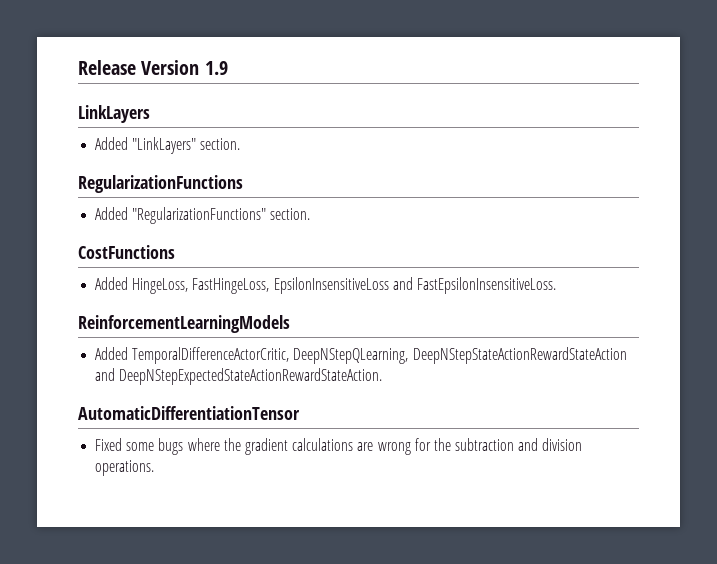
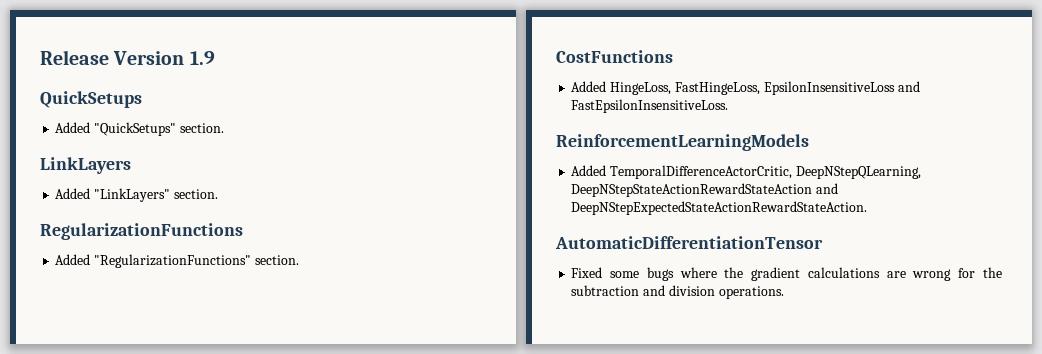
+ QuickSetups
+ Added "QuickSetups" section.

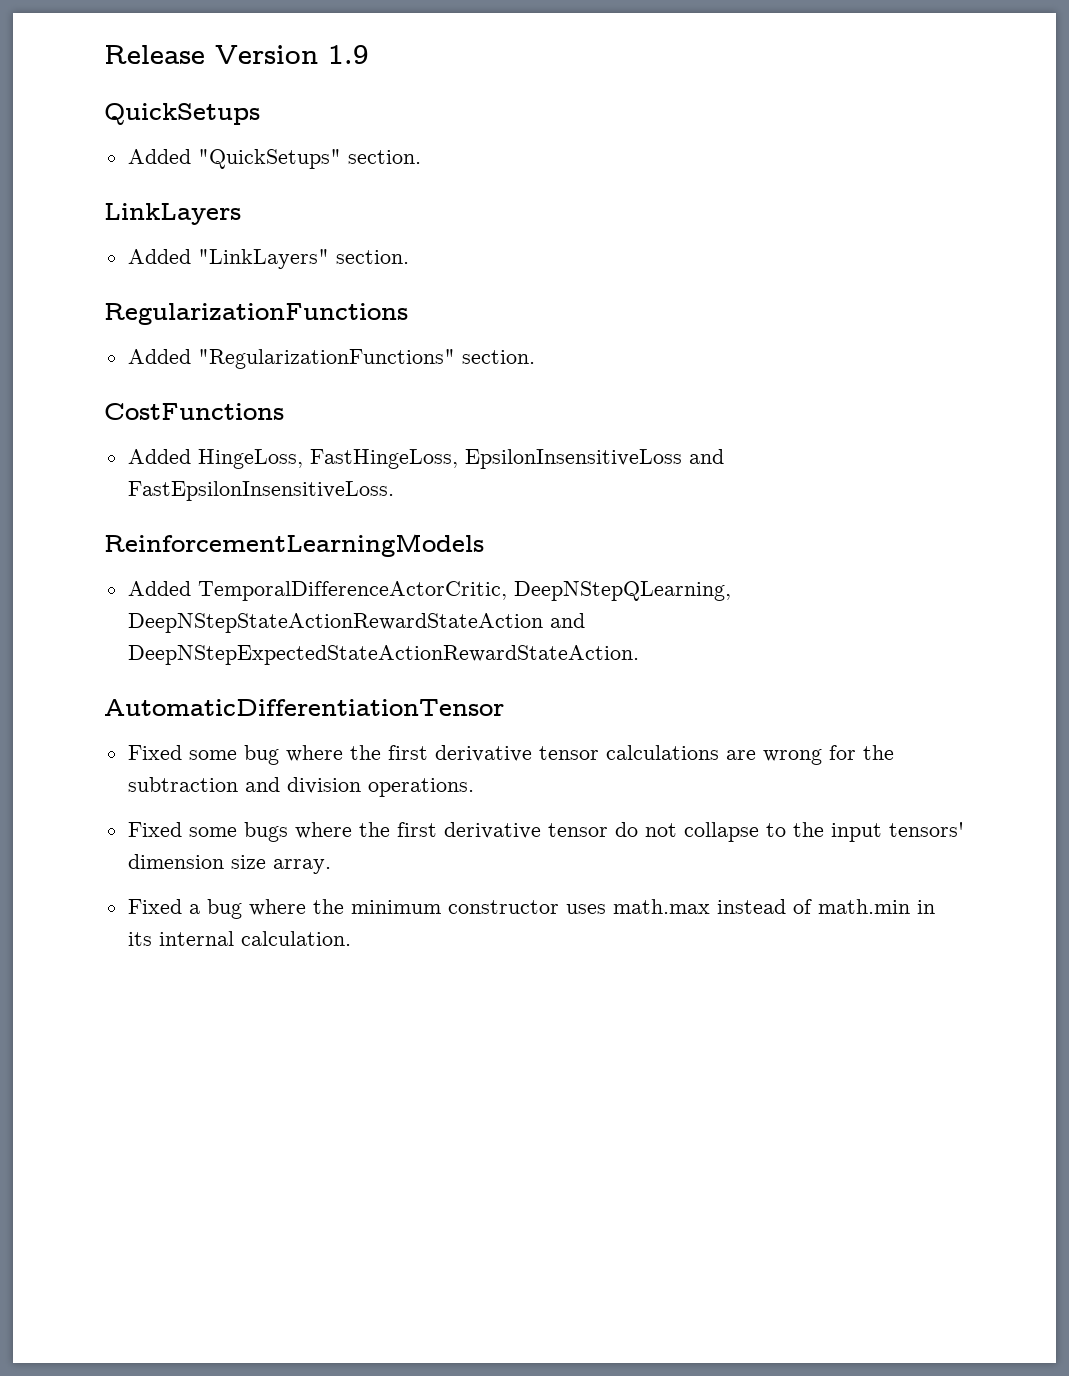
- Fixed some bugs where the gradient calculations are wrong for the subtraction and division operations.
+ Fixed some bug where the first derivative tensor calculations are wrong for the subtraction and division operations.
+ Fixed some bugs where the first derivative tensor do not collapse to the input tensors' dimension size array.
+ Fixed a bug where the minimum constructor uses math.max instead of math.min in its internal calculation.

